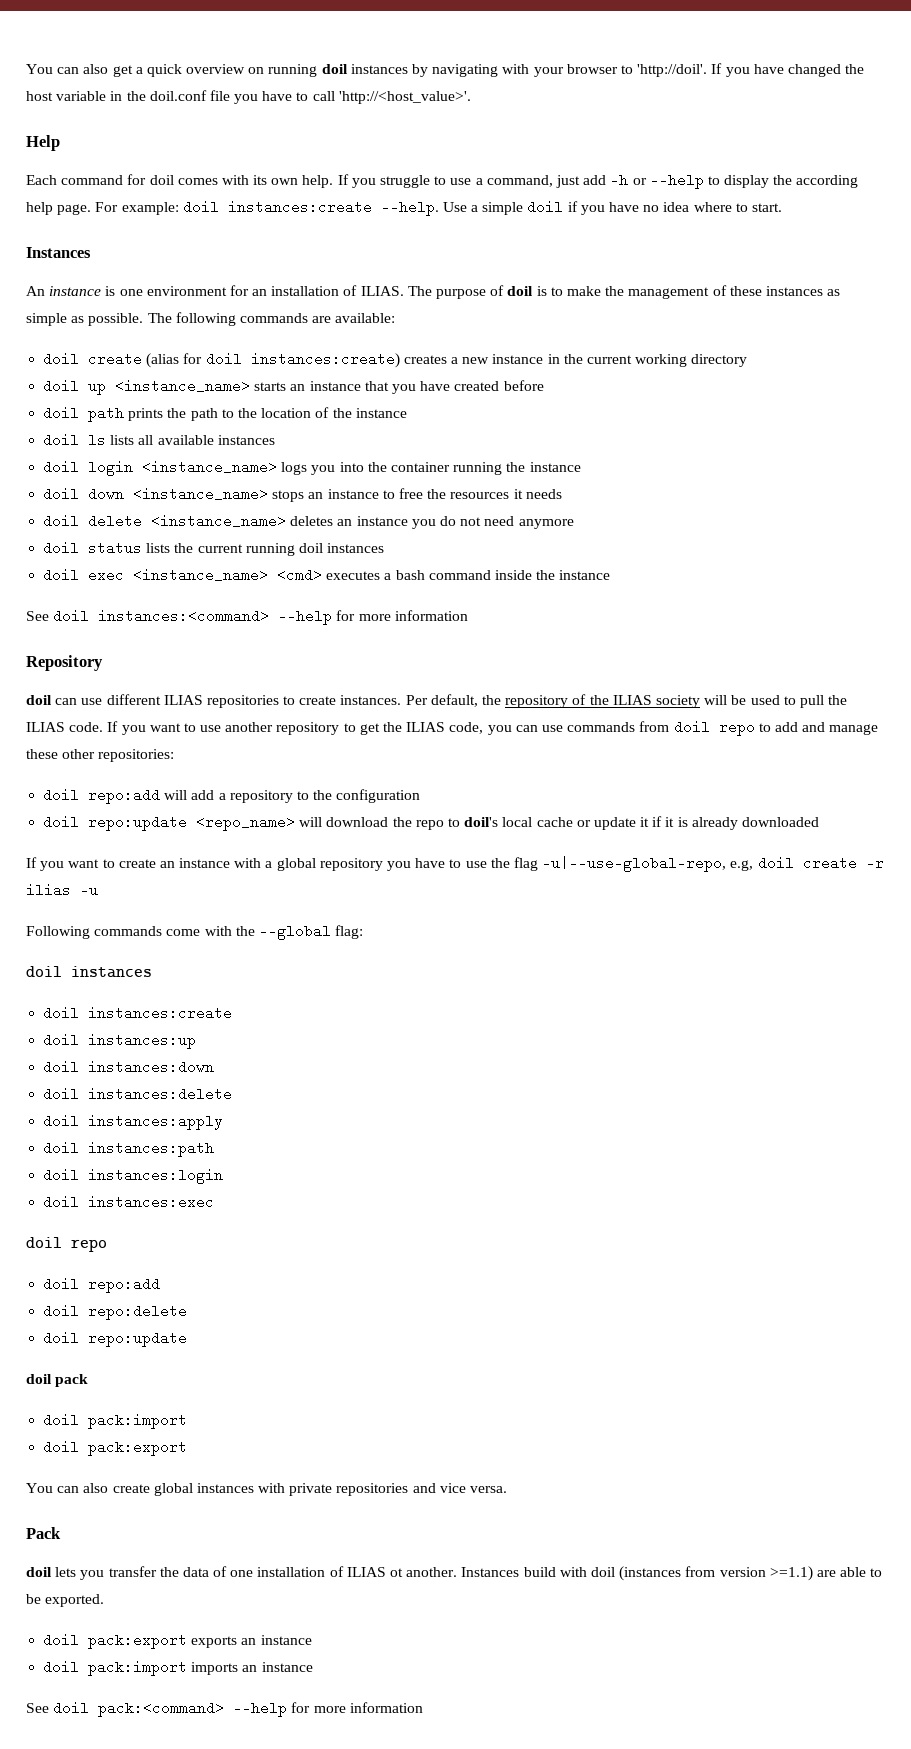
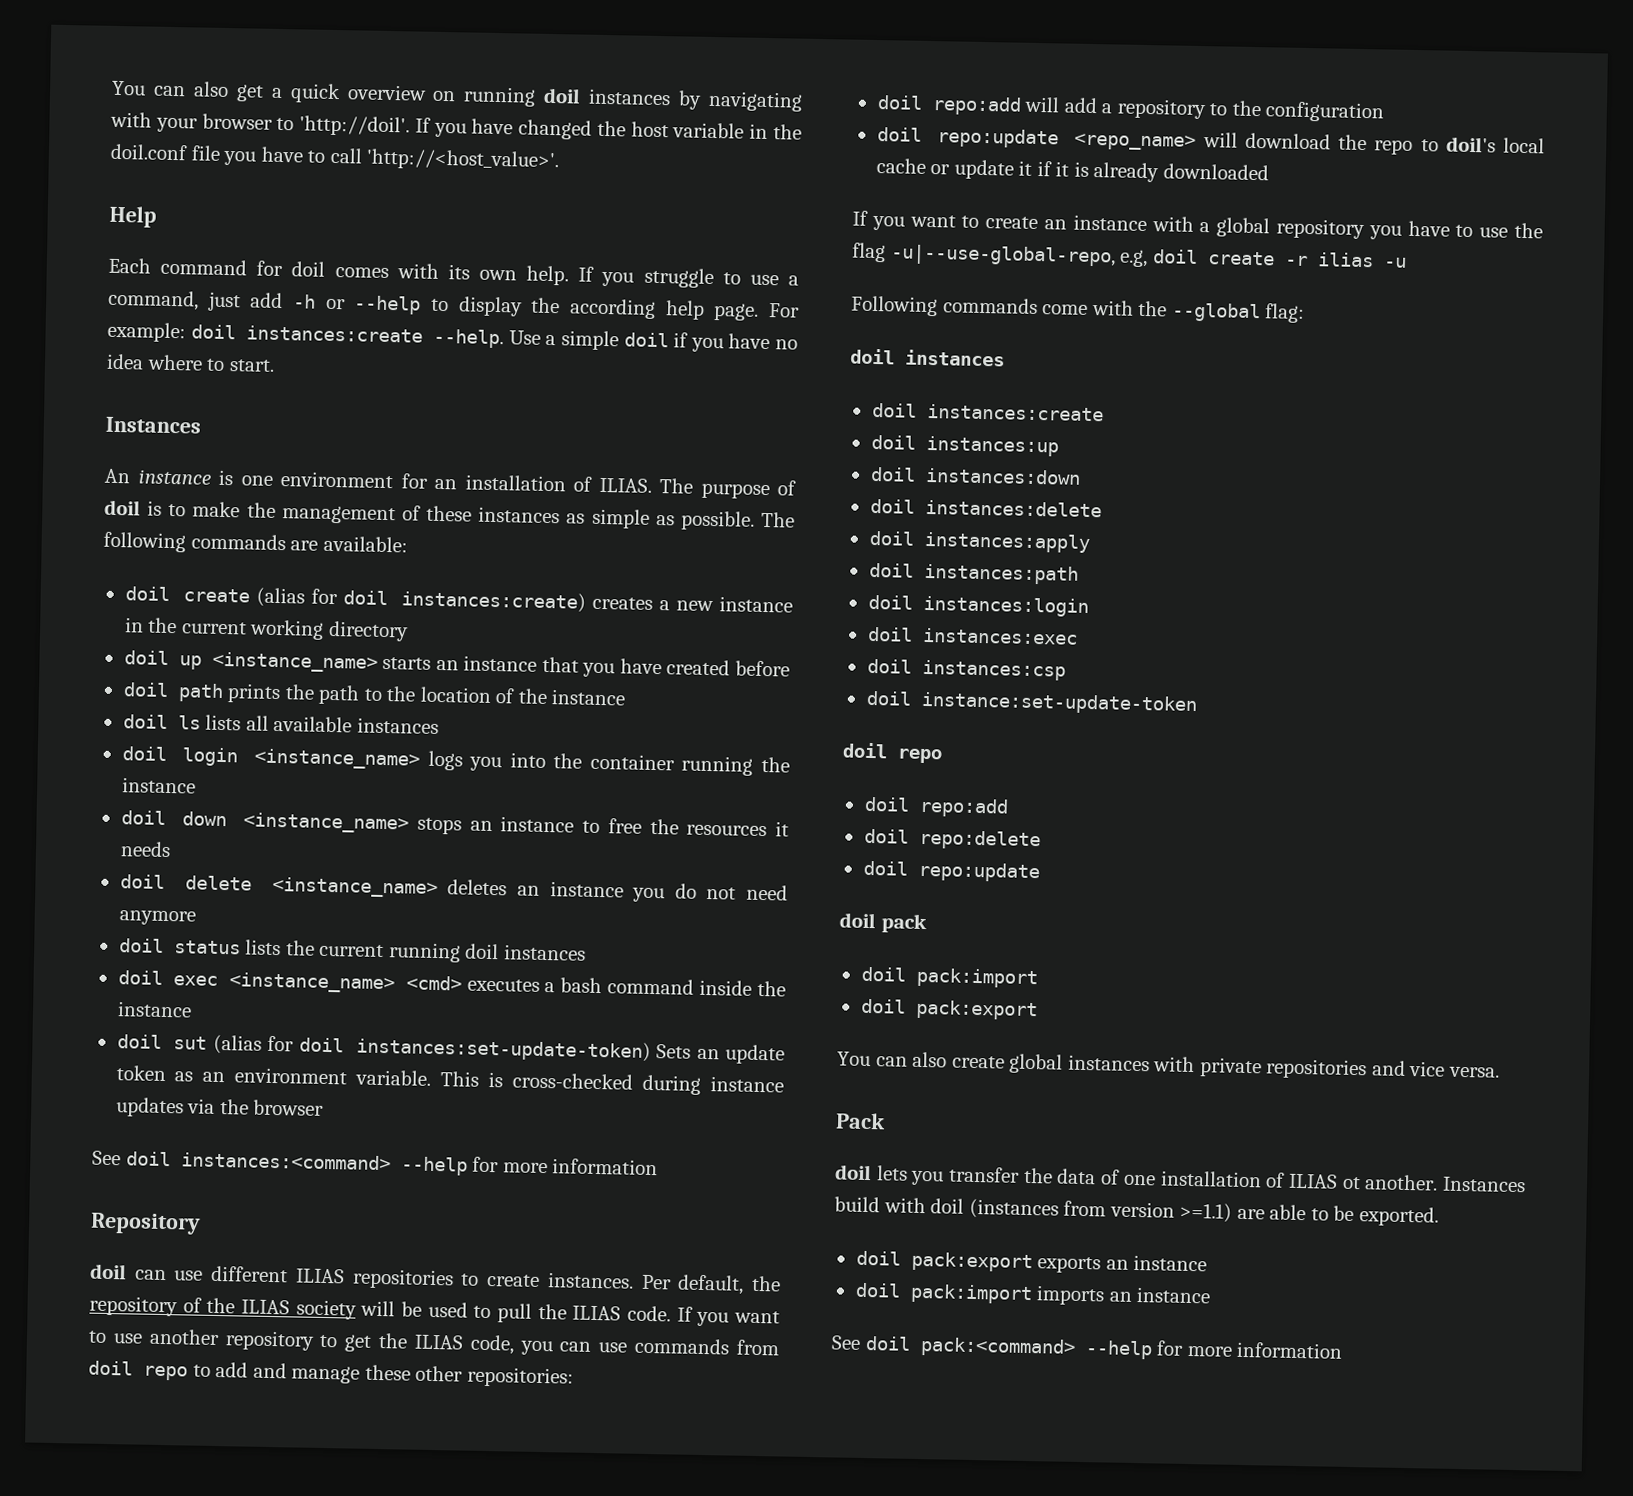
+ doil sut (alias for doil instances:set-update-token) Sets an update token as an environment variable. This is cross-checked during instance updates via the browser
+ doil instances:csp
+ doil instance:set-update-token

